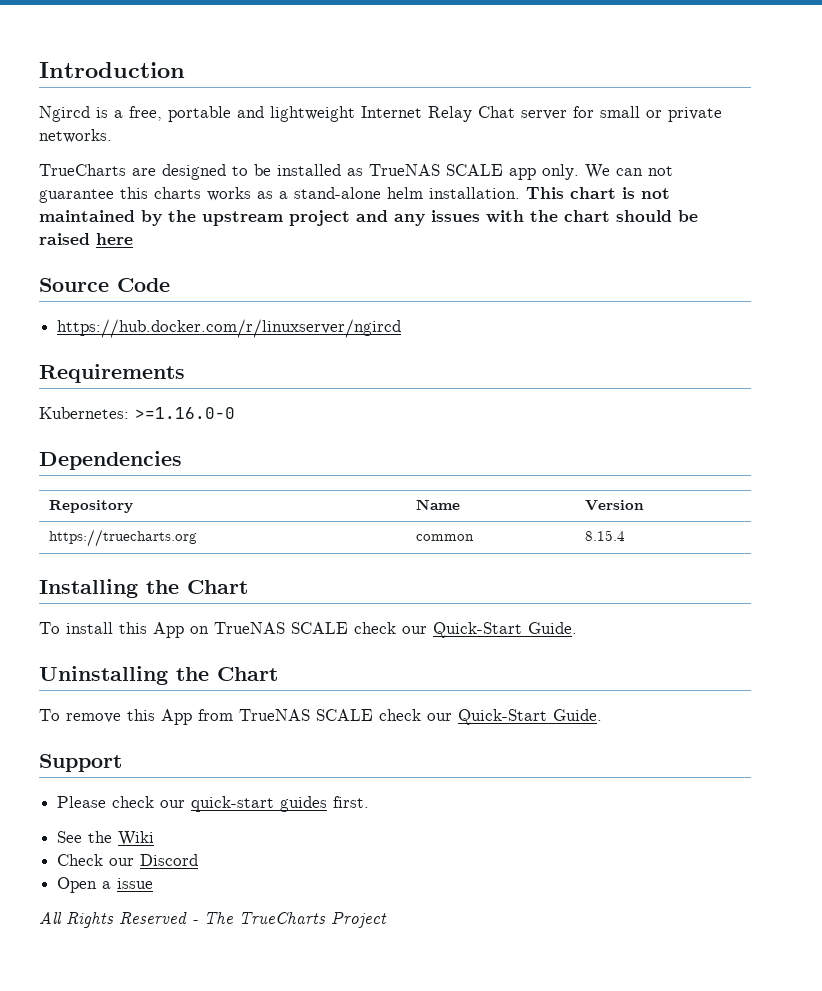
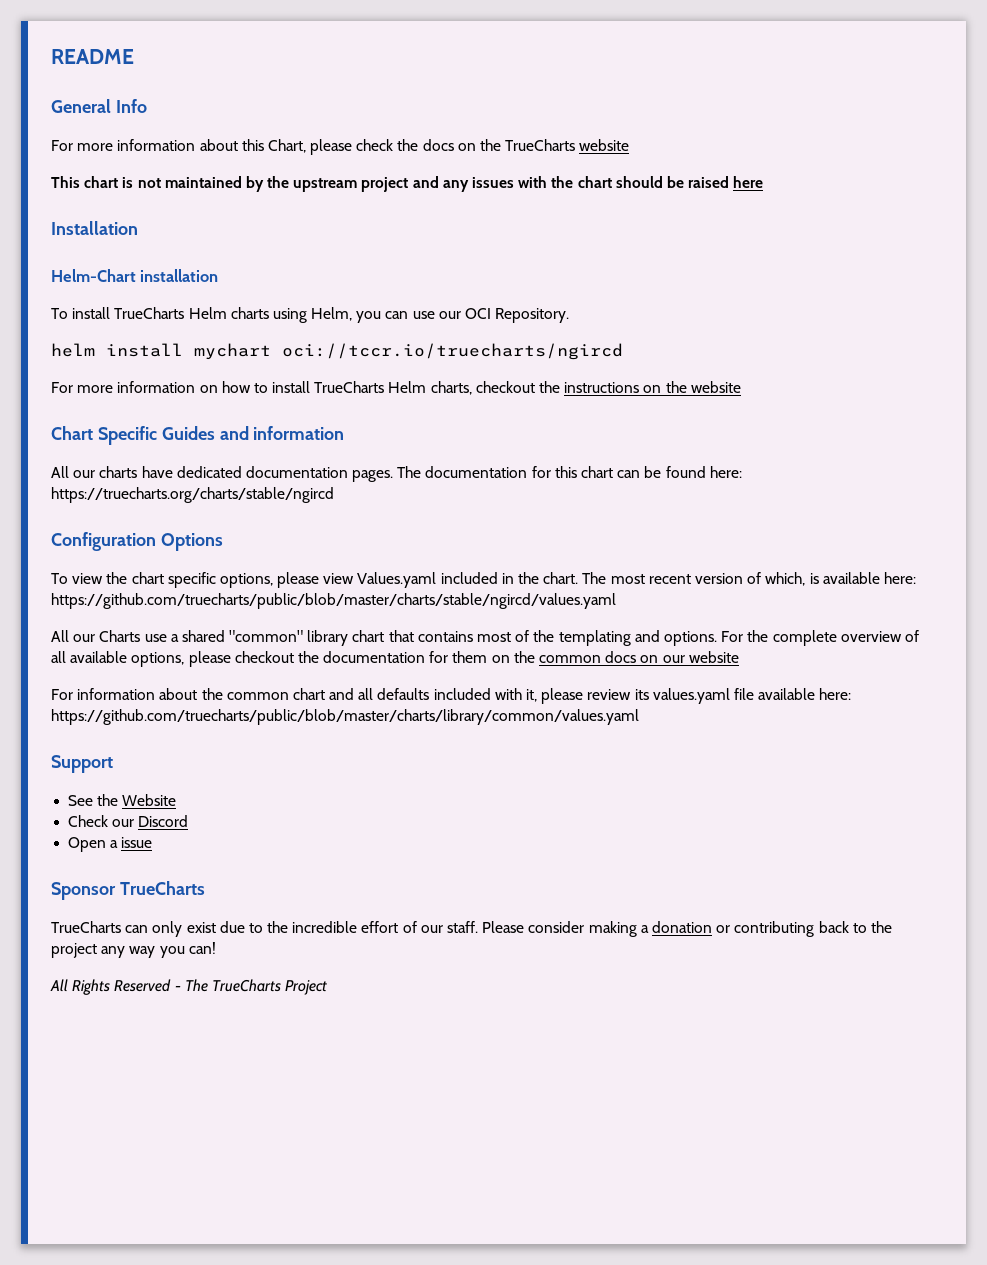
- Introduction
- Ngircd is a free, portable and lightweight Internet Relay Chat server for small or private networks.
- TrueCharts are designed to be installed as TrueNAS SCALE app only. We can not guarantee this charts works as a stand-alone helm installation. This chart is not maintained by the upstream project and any issues with the chart should be raised here
+ README
+ General Info
+ For more information about this Chart, please check the docs on the TrueCharts website
+ This chart is not maintained by the upstream project and any issues with the chart should be raised here
- Source Code
- https://hub.docker.com/r/linuxserver/ngircd
- Requirements
- Kubernetes: >=1.16.0-0
- Dependencies
- Repository | Name | Version
- https://truecharts.org | common | 8.15.4
- Installing the Chart
- To install this App on TrueNAS SCALE check our Quick-Start Guide.
- Uninstalling the Chart
- To remove this App from TrueNAS SCALE check our Quick-Start Guide.
+ Installation
+ Helm-Chart installation
+ To install TrueCharts Helm charts using Helm, you can use our OCI Repository.
+ helm install mychart oci://tccr.io/truecharts/ngircd
+ For more information on how to install TrueCharts Helm charts, checkout the instructions on the website
+ Chart Specific Guides and information
+ All our charts have dedicated documentation pages. The documentation for this chart can be found here: https://truecharts.org/charts/stable/ngircd
+ Configuration Options
+ To view the chart specific options, please view Values.yaml included in the chart. The most recent version of which, is available here: https://github.com/truecharts/public/blob/master/charts/stable/ngircd/values.yaml
+ All our Charts use a shared "common" library chart that contains most of the templating and options. For the complete overview of all available options, please checkout the documentation for them on the common docs on our website
+ For information about the common chart and all defaults included with it, please review its values.yaml file available here: https://github.com/truecharts/public/blob/master/charts/library/common/values.yaml
  Support
- Please check our quick-start guides first.
- See the Wiki
+ See the Website
+ Sponsor TrueCharts
+ TrueCharts can only exist due to the incredible effort of our staff. Please consider making a donation or contributing back to the project any way you can!

